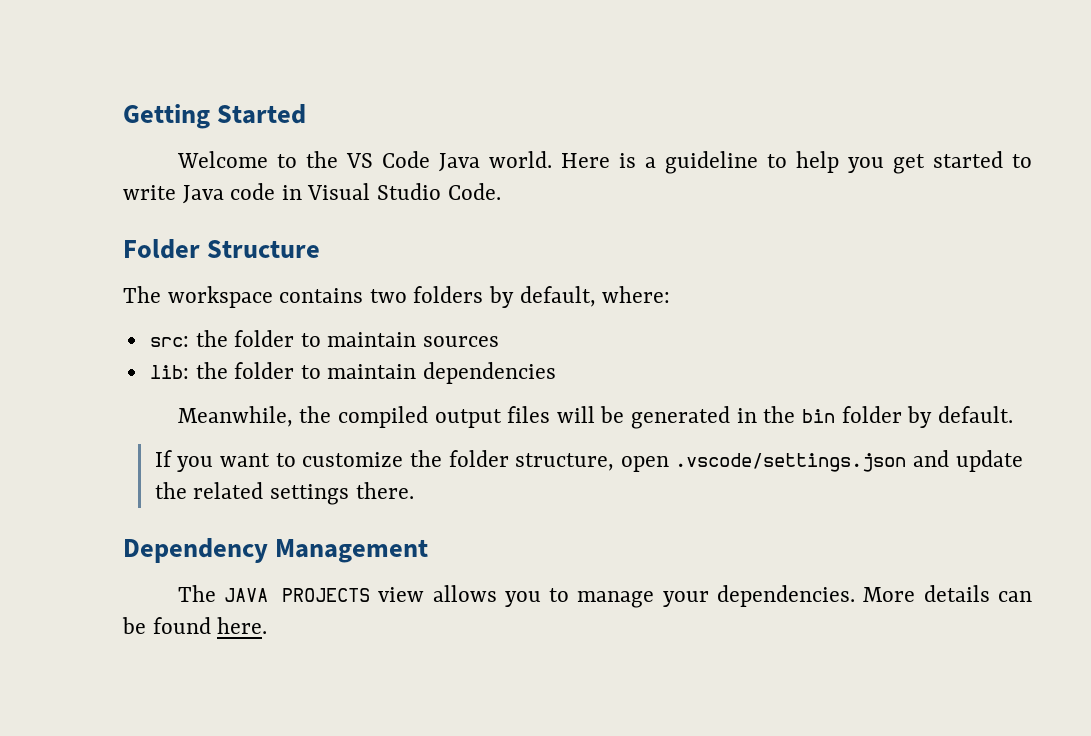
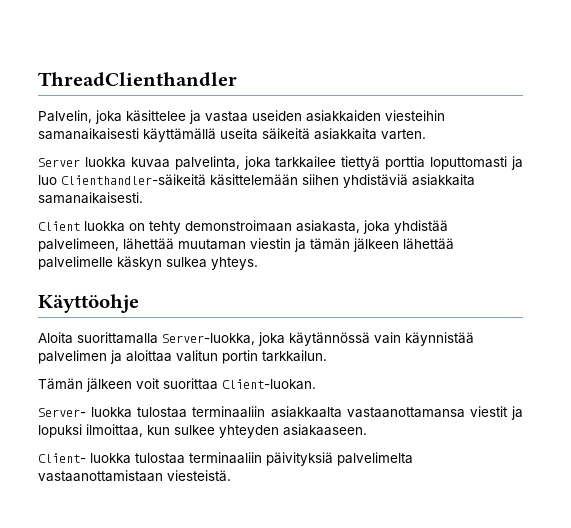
- Getting Started
- Welcome to the VS Code Java world. Here is a guideline to help you get started to write Java code in Visual Studio Code.
- Folder Structure
- The workspace contains two folders by default, where:
- src: the folder to maintain sources
- lib: the folder to maintain dependencies
- Meanwhile, the compiled output files will be generated in the bin folder by default.
- If you want to customize the folder structure, open .vscode/settings.json and update the related settings there.
- Dependency Management
- The JAVA PROJECTS view allows you to manage your dependencies. More details can be found here.
+ ThreadClienthandler
+ Palvelin, joka käsittelee ja vastaa useiden asiakkaiden viesteihin samanaikaisesti käyttämällä useita säikeitä asiakkaita varten.
+ Server luokka kuvaa palvelinta, joka tarkkailee tiettyä porttia loputtomasti ja luo Clienthandler-säikeitä käsittelemään siihen yhdistäviä asiakkaita samanaikaisesti.
+ Client luokka on tehty demonstroimaan asiakasta, joka yhdistää palvelimeen, lähettää muutaman viestin ja tämän jälkeen lähettää palvelimelle käskyn sulkea yhteys.
+ Käyttöohje
+ Aloita suorittamalla Server-luokka, joka käytännössä vain käynnistää palvelimen ja aloittaa valitun portin tarkkailun.
+ Tämän jälkeen voit suorittaa Client-luokan.
+ Server- luokka tulostaa terminaaliin asiakkaalta vastaanottamansa viestit ja lopuksi ilmoittaa, kun sulkee yhteyden asiakaaseen.
+ Client- luokka tulostaa terminaaliin päivityksiä palvelimelta vastaanottamistaan viesteistä.

